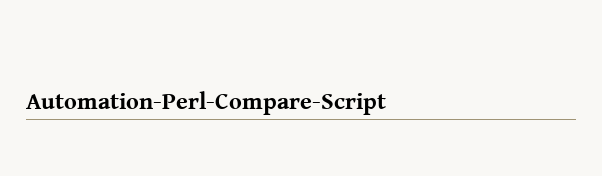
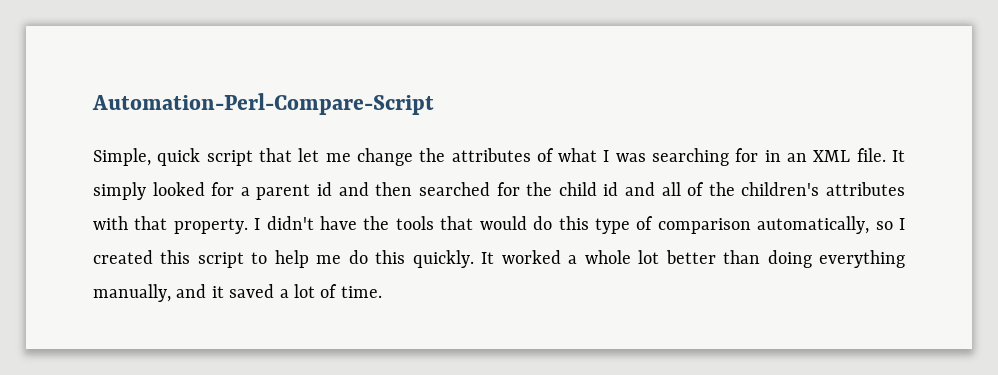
+ Simple, quick script that let me change the attributes of what I was searching for in an XML file. It simply looked for a parent id and then searched for the child id and all of the children's attributes with that property. I didn't have the tools that would do this type of comparison automatically, so I created this script to help me do this quickly. It worked a whole lot better than doing everything manually, and it saved a lot of time.

